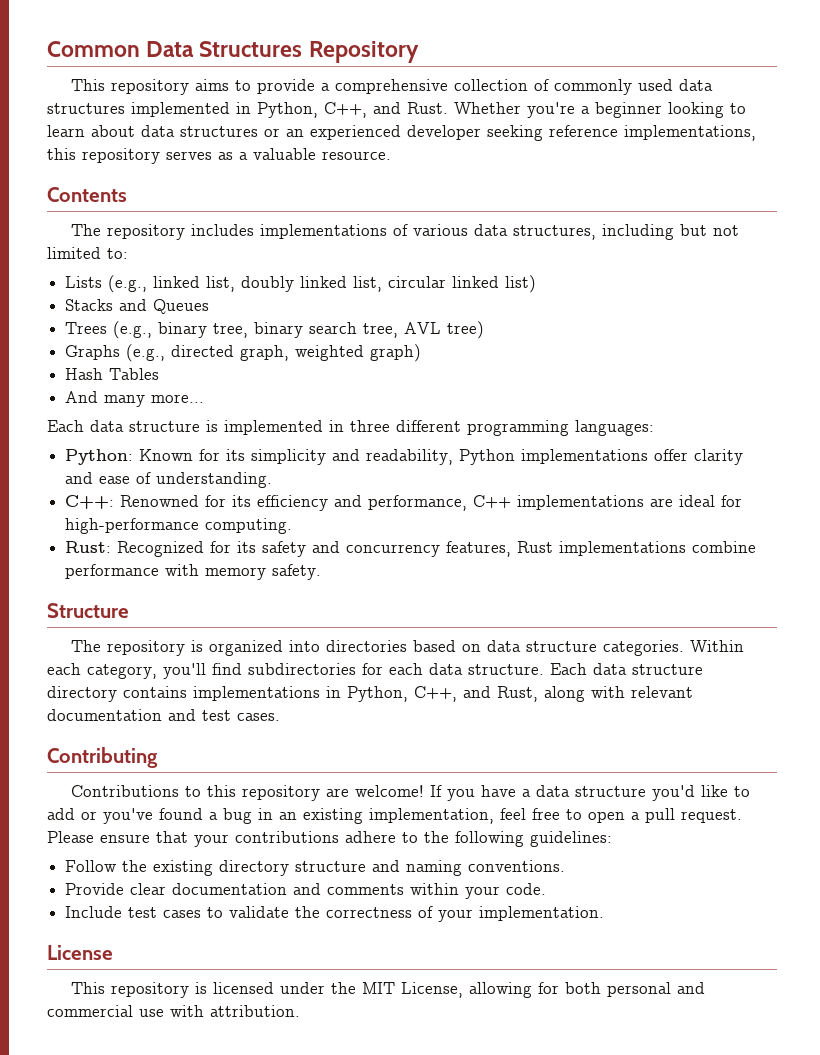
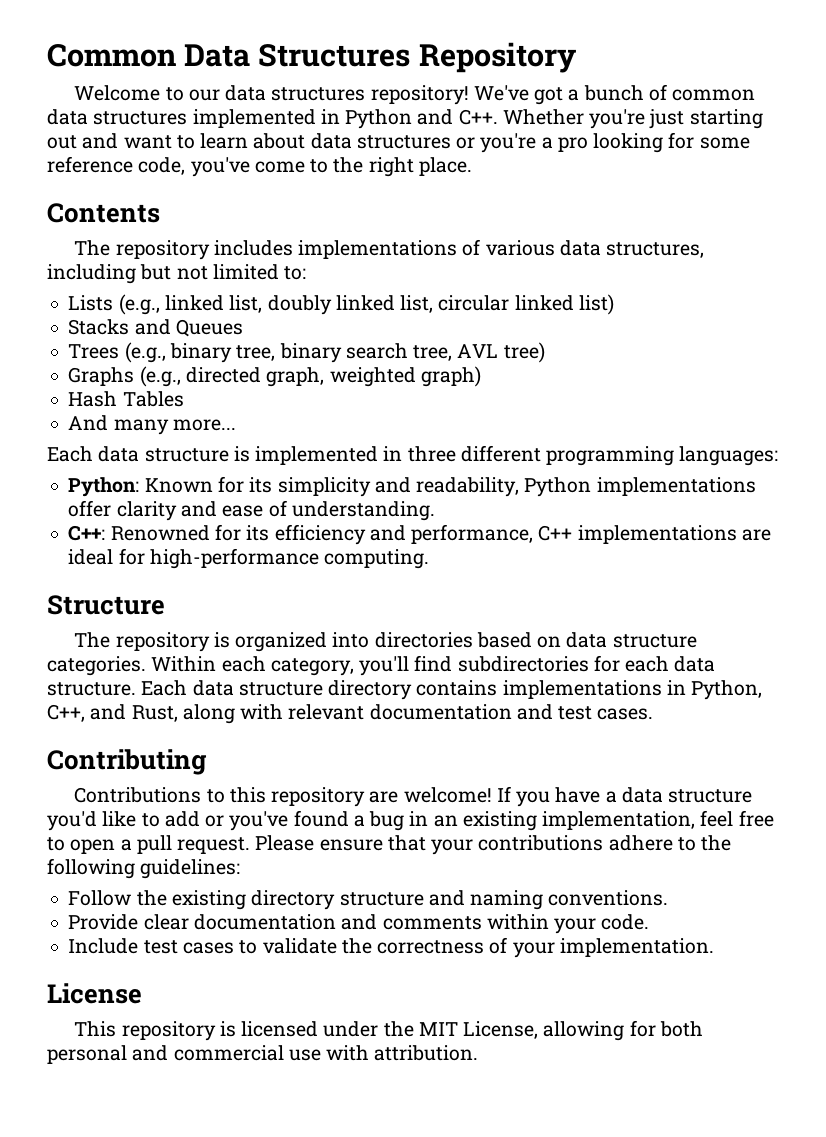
- This repository aims to provide a comprehensive collection of commonly used data structures implemented in Python, C++, and Rust. Whether you're a beginner looking to learn about data structures or an experienced developer seeking reference implementations, this repository serves as a valuable resource.
+ Welcome to our data structures repository! We've got a bunch of common data structures implemented in Python and C++. Whether you're just starting out and want to learn about data structures or you're a pro looking for some reference code, you've come to the right place.
- Rust: Recognized for its safety and concurrency features, Rust implementations combine performance with memory safety.

